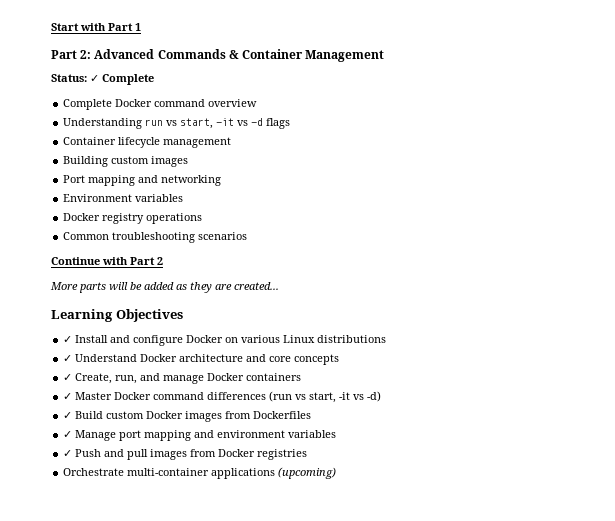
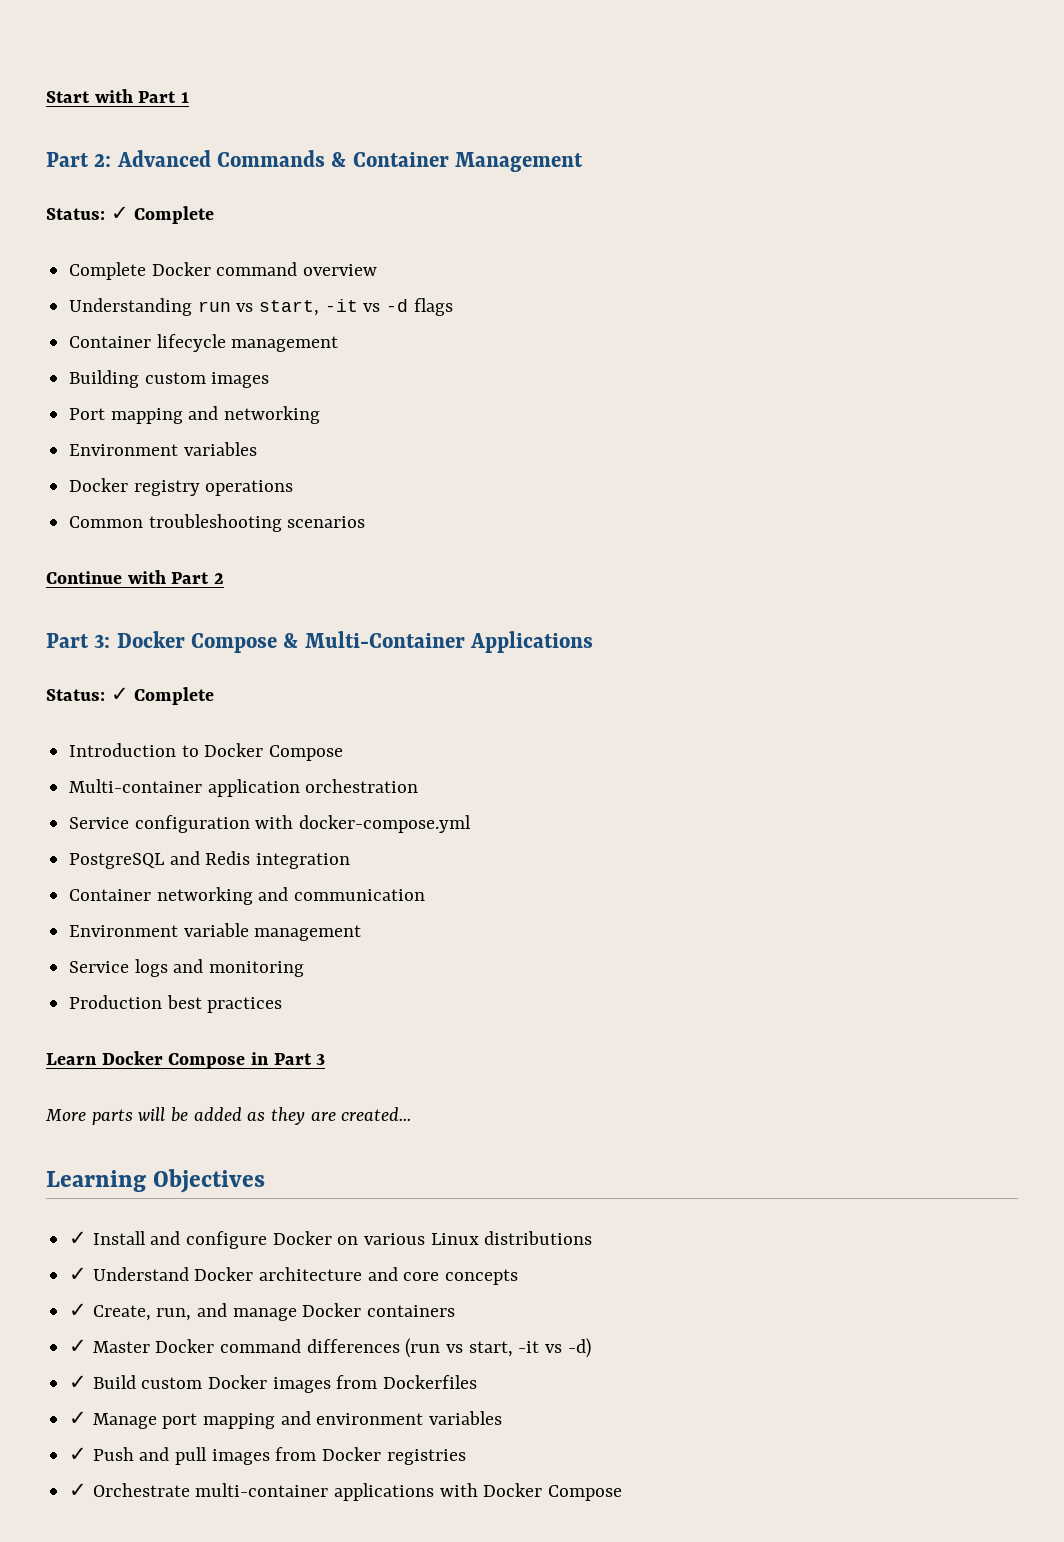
+ Part 3: Docker Compose & Multi-Container Applications
+ Status: ✓ Complete
+ Introduction to Docker Compose
+ Multi-container application orchestration
+ Service configuration with docker-compose.yml
+ PostgreSQL and Redis integration
+ Container networking and communication
+ Environment variable management
+ Service logs and monitoring
+ Production best practices
+ Learn Docker Compose in Part 3
- Orchestrate multi-container applications (upcoming)
+ ✓ Orchestrate multi-container applications with Docker Compose

